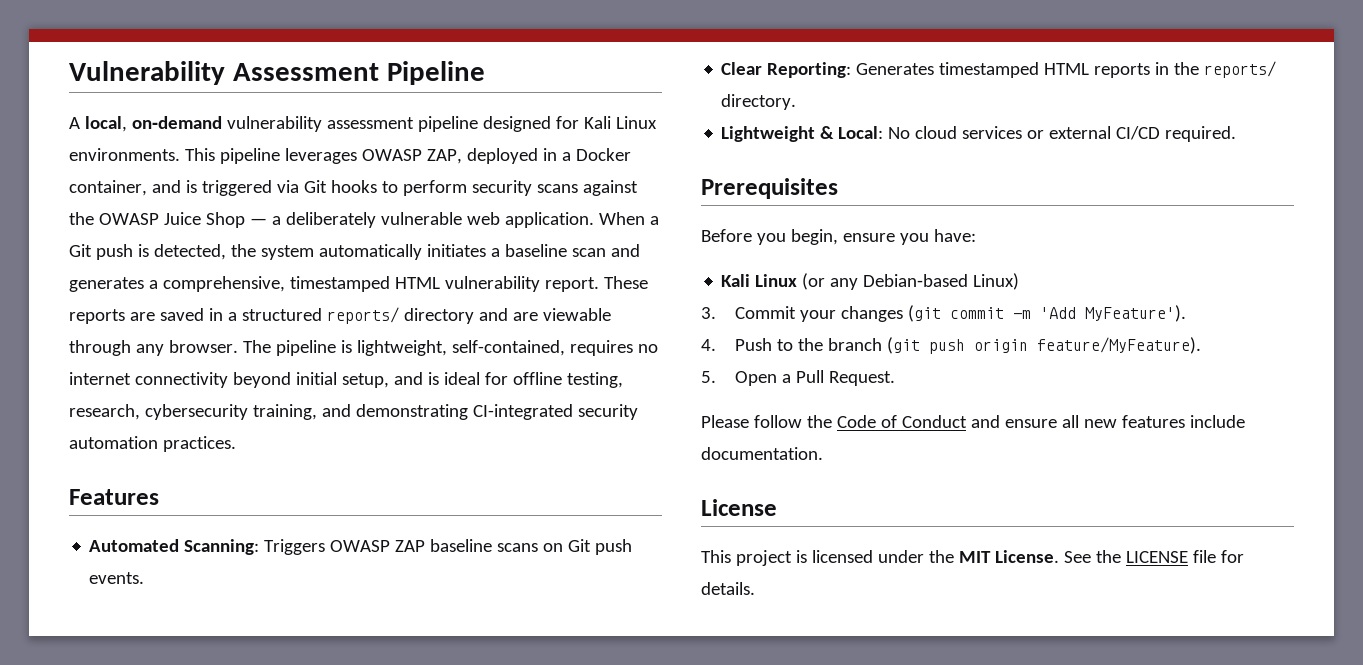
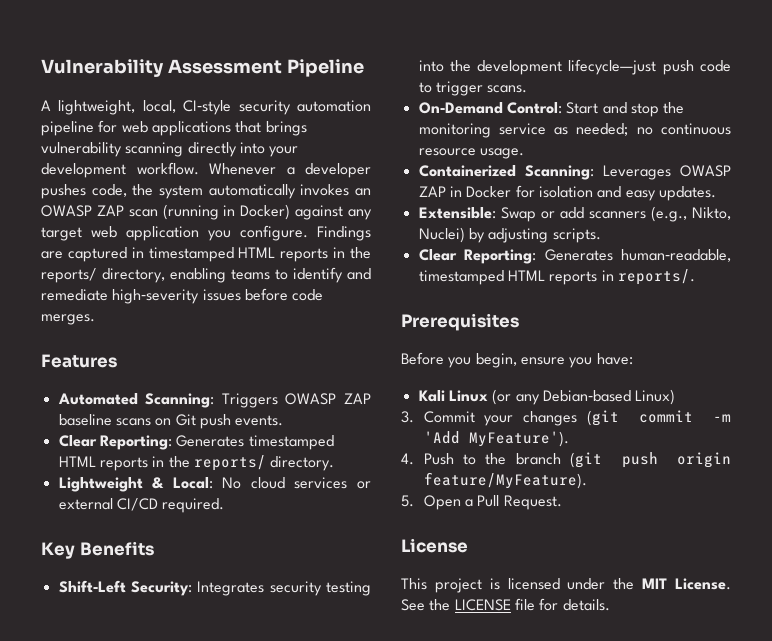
- A local, on‑demand vulnerability assessment pipeline designed for Kali Linux environments. This pipeline leverages OWASP ZAP, deployed in a Docker container, and is triggered via Git hooks to perform security scans against the OWASP Juice Shop — a deliberately vulnerable web application. When a Git push is detected, the system automatically initiates a baseline scan and generates a comprehensive, timestamped HTML vulnerability report. These reports are saved in a structured reports/ directory and are viewable through any browser. The pipeline is lightweight, self-contained, requires no internet connectivity beyond initial setup, and is ideal for offline testing, research, cybersecurity training, and demonstrating CI-integrated security automation practices.
+ A lightweight, local, CI‑style security automation pipeline for web applications that brings vulnerability scanning directly into your development workflow. Whenever a developer pushes code, the system automatically invokes an OWASP ZAP scan (running in Docker) against any target web application you configure. Findings are captured in timestamped HTML reports in the reports/ directory, enabling teams to identify and remediate high‑severity issues before code merges.
+ Key Benefits
+ Shift‑Left Security: Integrates security testing into the development lifecycle—just push code to trigger scans.
+ On‑Demand Control: Start and stop the monitoring service as needed; no continuous resource usage.
+ Containerized Scanning: Leverages OWASP ZAP in Docker for isolation and easy updates.
+ Extensible: Swap or add scanners (e.g., Nikto, Nuclei) by adjusting scripts.
+ Clear Reporting: Generates human‑readable, timestamped HTML reports in reports/.
- Please follow the Code of Conduct and ensure all new features include documentation.

